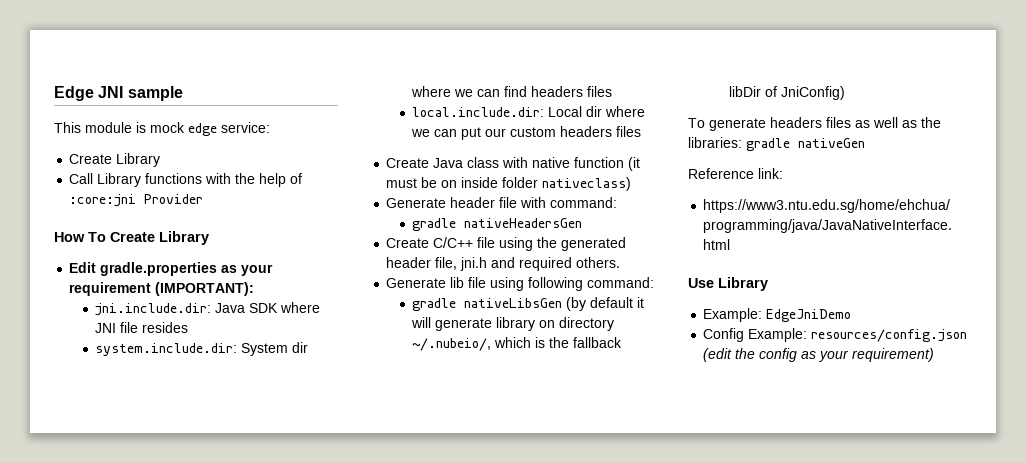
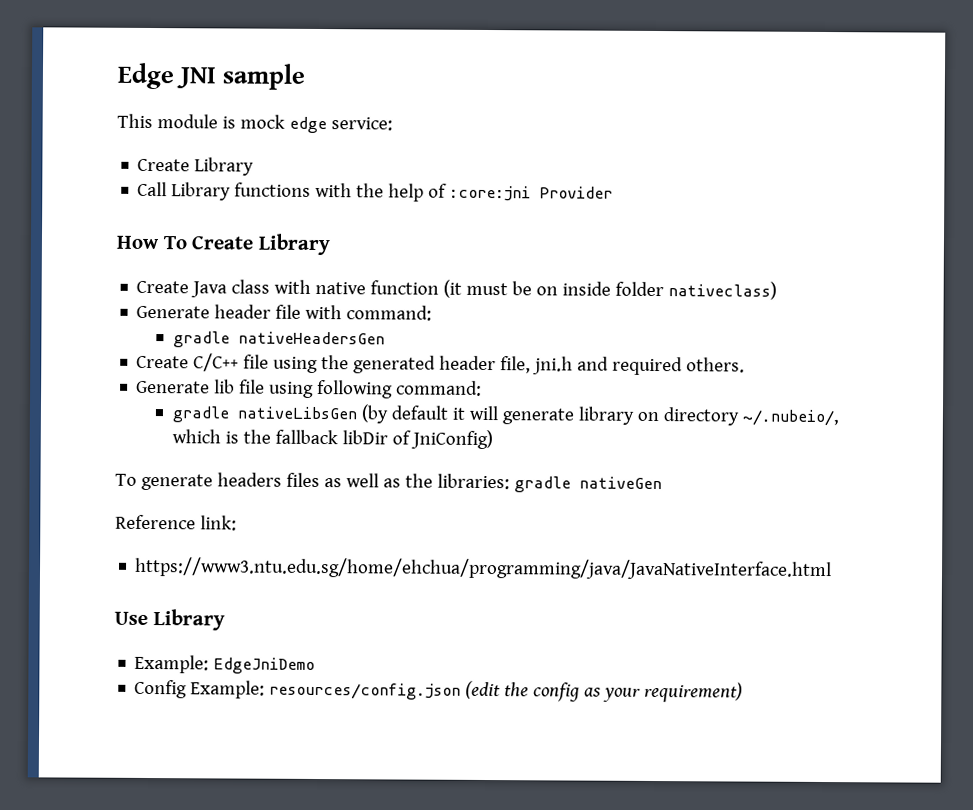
- Edit gradle.properties as your requirement (IMPORTANT):
- jni.include.dir: Java SDK where JNI file resides
- system.include.dir: System dir where we can find headers files
- local.include.dir: Local dir where we can put our custom headers files

